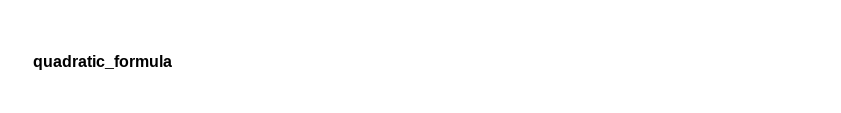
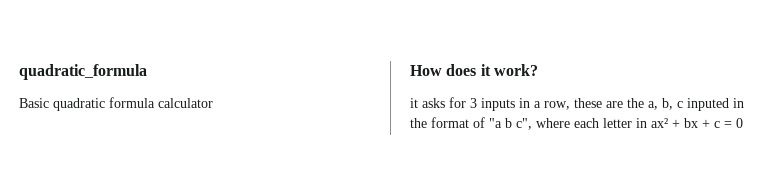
+ Basic quadratic formula calculator
+ How does it work?
+ it asks for 3 inputs in a row, these are the a, b, c inputed in the format of "a b c", where each letter in ax² + bx + c = 0

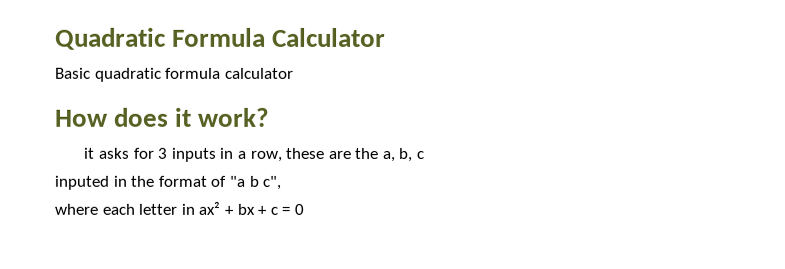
- quadratic_formula
+ Quadratic Formula Calculator
- it asks for 3 inputs in a row, these are the a, b, c inputed in the format of "a b c", where each letter in ax² + bx + c = 0
+ it asks for 3 inputs in a row, these are the a, b, c
+ inputed in the format of "a b c",
+ where each letter in ax² + bx + c = 0

